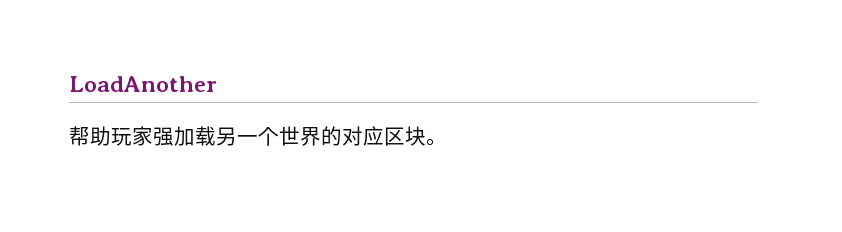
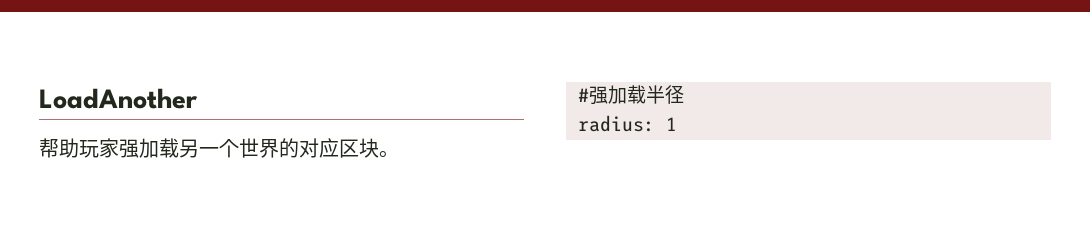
+ #强加载半径
+ radius: 1

